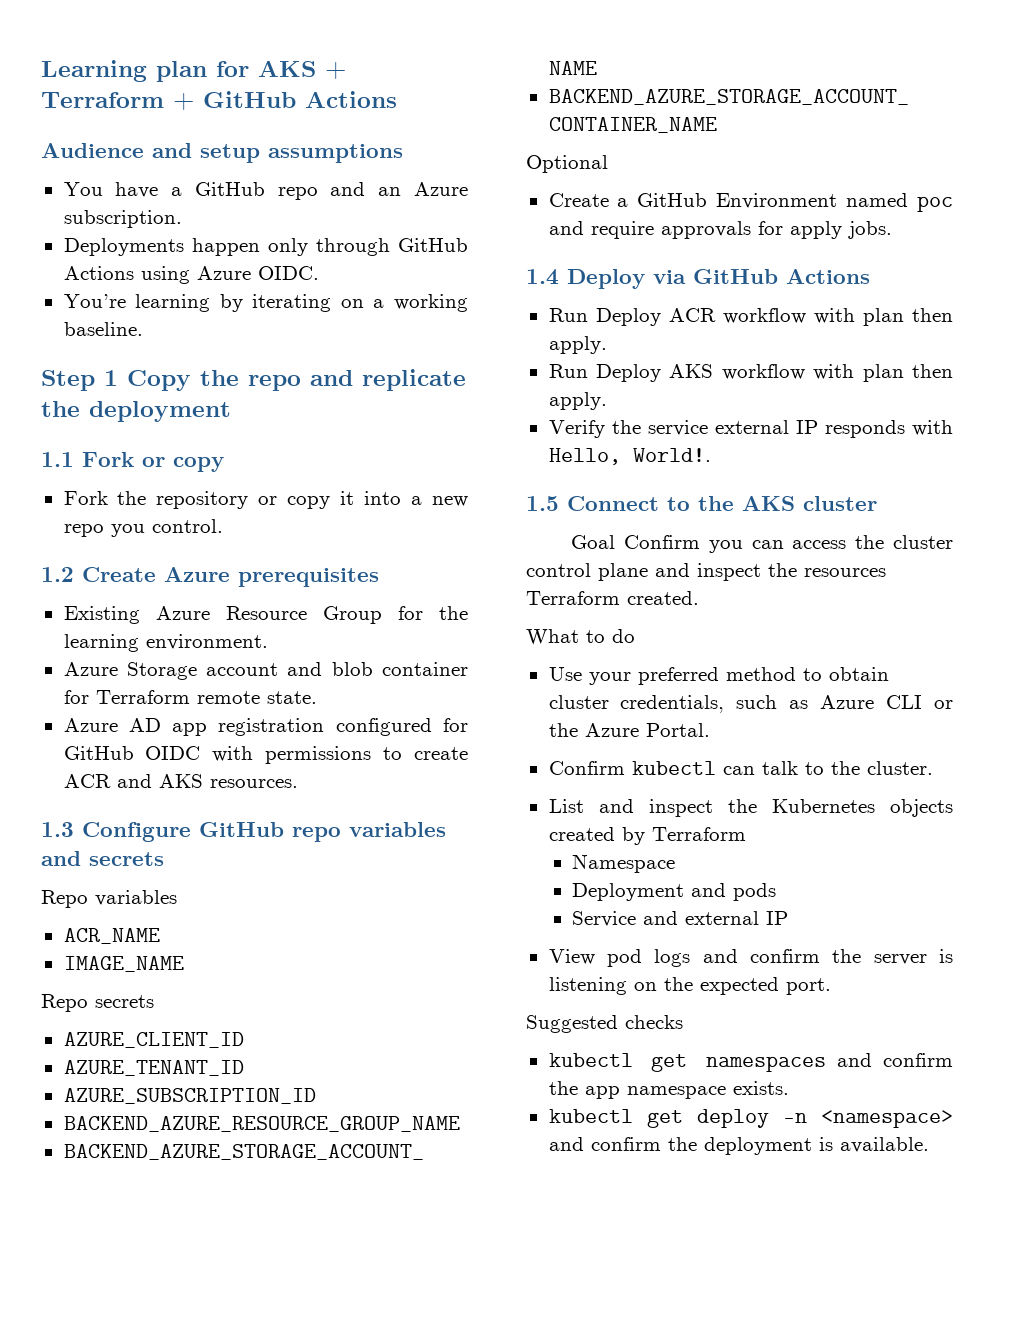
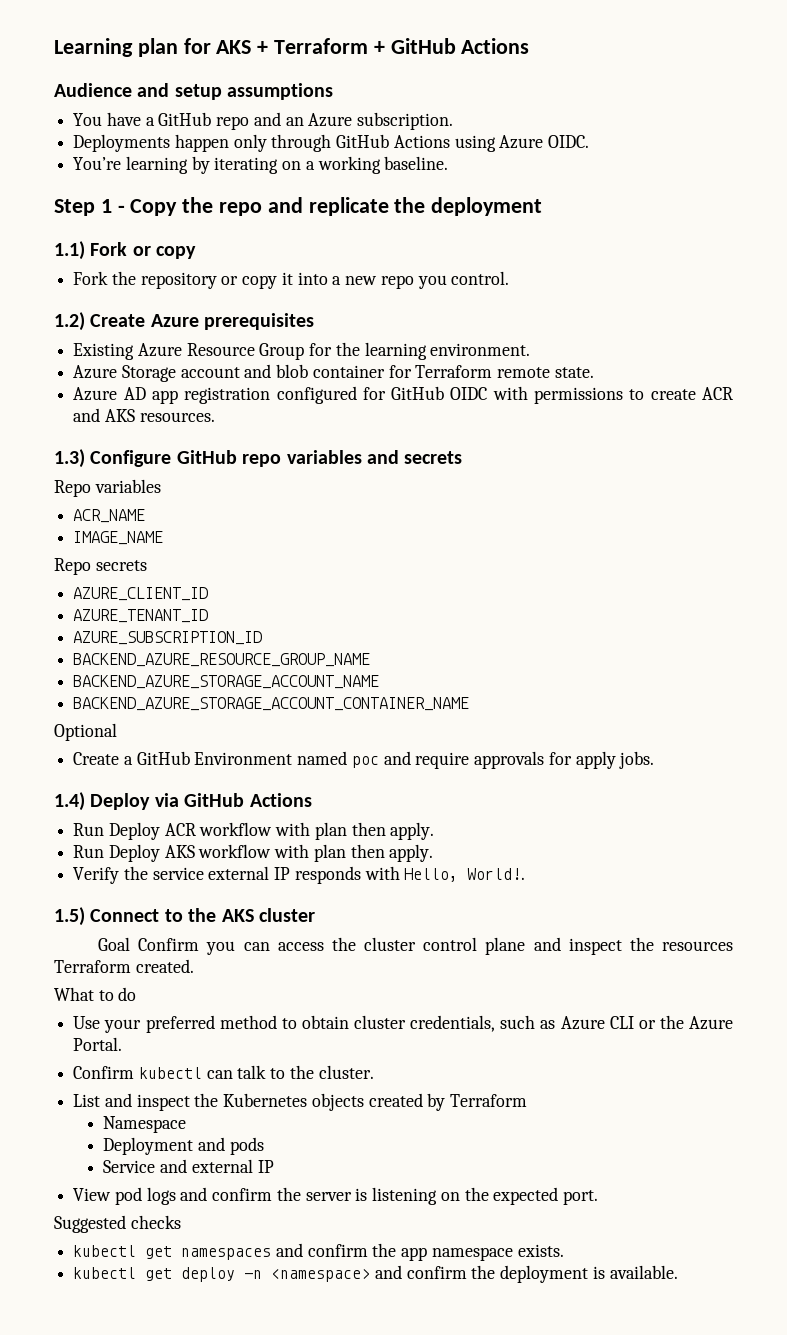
- Step 1 Copy the repo and replicate the deployment
+ Step 1 - Copy the repo and replicate the deployment
- 1.1 Fork or copy
+ 1.1) Fork or copy
- 1.2 Create Azure prerequisites
+ 1.2) Create Azure prerequisites
- 1.3 Configure GitHub repo variables and secrets
+ 1.3) Configure GitHub repo variables and secrets
- 1.4 Deploy via GitHub Actions
+ 1.4) Deploy via GitHub Actions
- 1.5 Connect to the AKS cluster
+ 1.5) Connect to the AKS cluster

